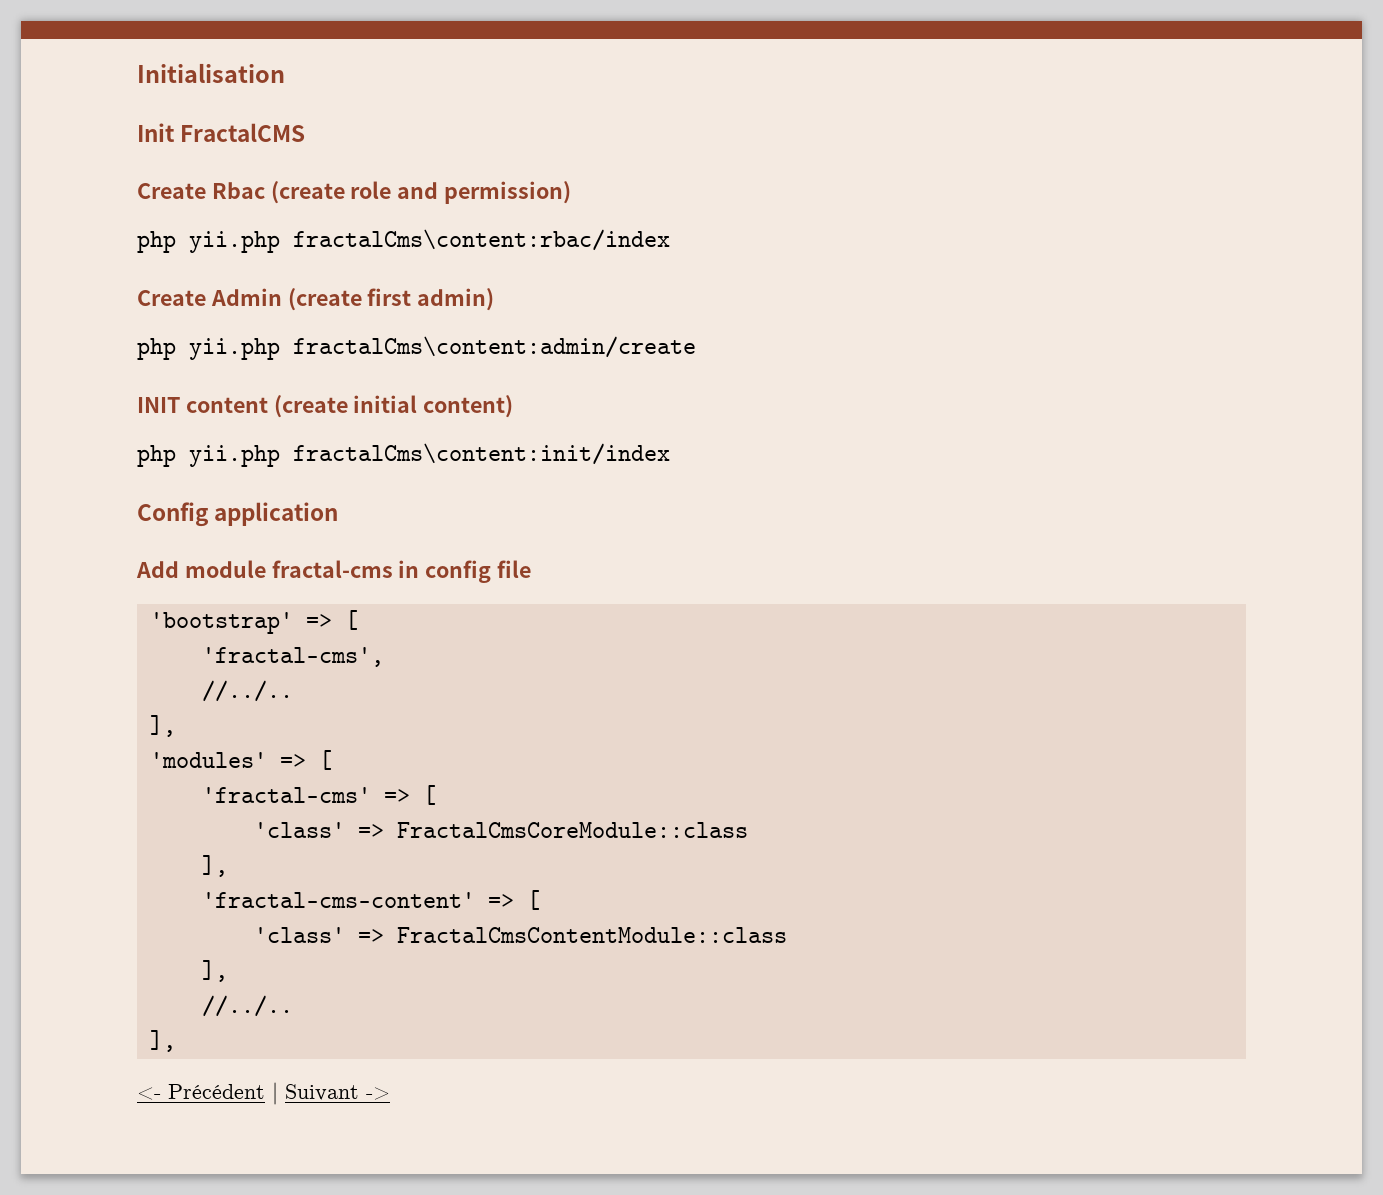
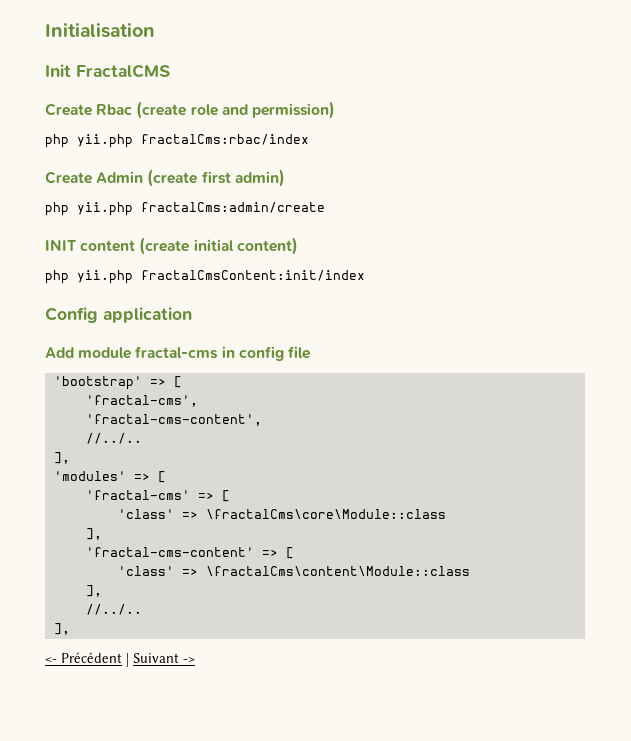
- php yii.php fractalCms\content:rbac/index
+ php yii.php fractalCms:rbac/index
- php yii.php fractalCms\content:admin/create
+ php yii.php fractalCms:admin/create
- php yii.php fractalCms\content:init/index
+ php yii.php fractalCmsContent:init/index
+ 'fractal-cms-content',
- 'class' => FractalCmsCoreModule::class
+ 'class' => \fractalCms\core\Module::class
- 'class' => FractalCmsContentModule::class
+ 'class' => \fractalCms\content\Module::class

